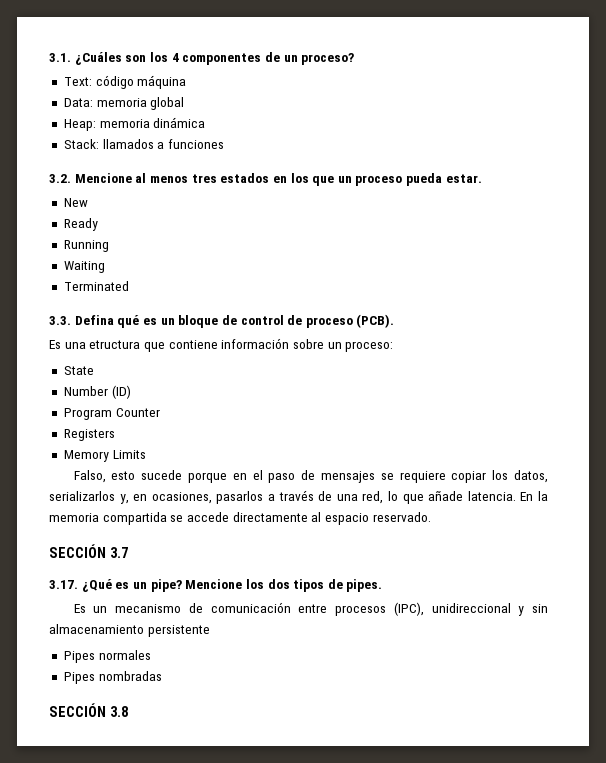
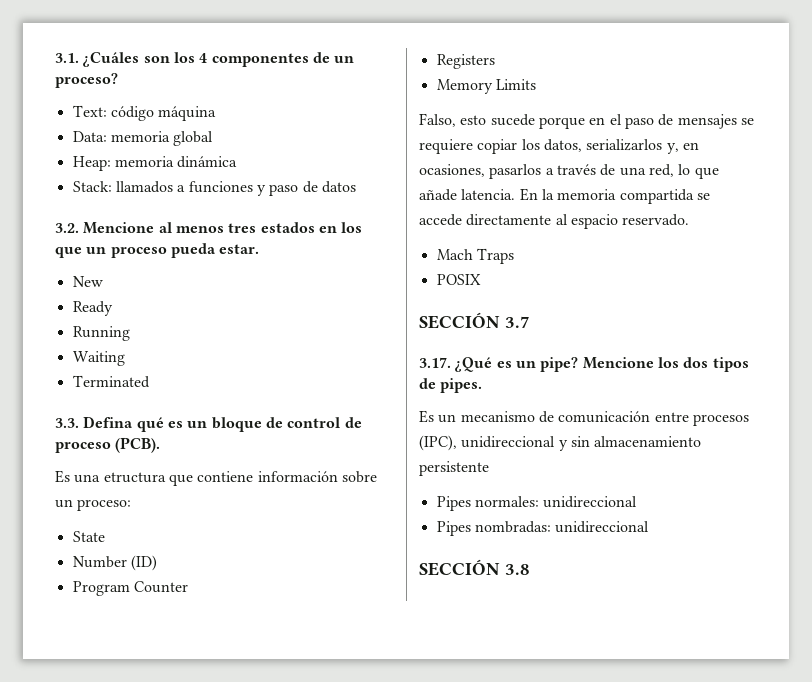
- Stack: llamados a funciones
+ Stack: llamados a funciones y paso de datos
+ Mach Traps
+ POSIX
- Pipes normales
- Pipes nombradas
+ Pipes normales: unidireccional
+ Pipes nombradas: unidireccional

